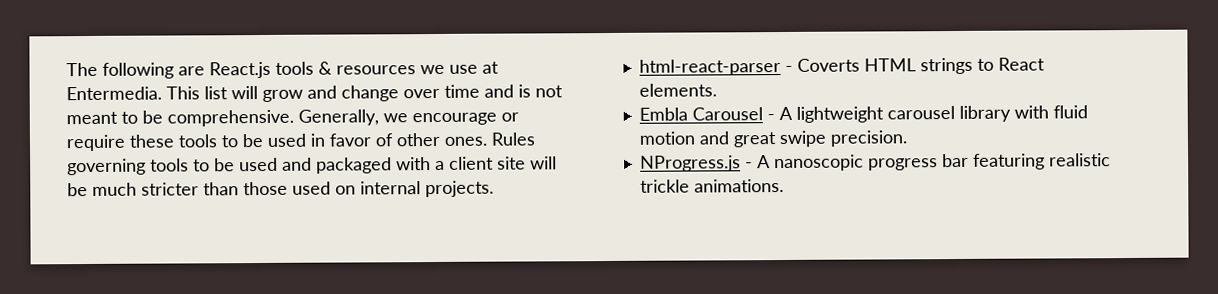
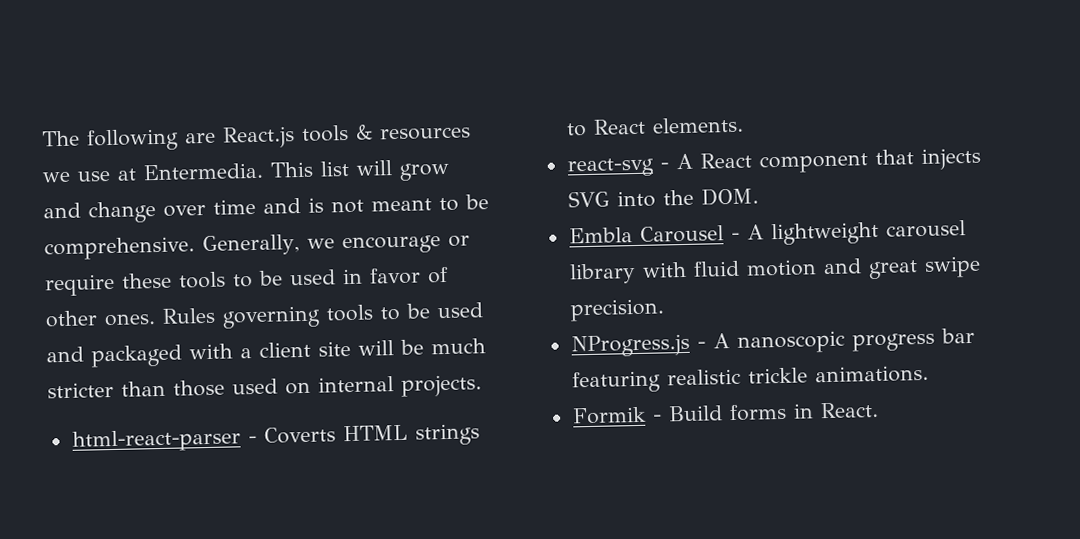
+ react-svg - A React component that injects SVG into the DOM.
+ Formik - Build forms in React.

